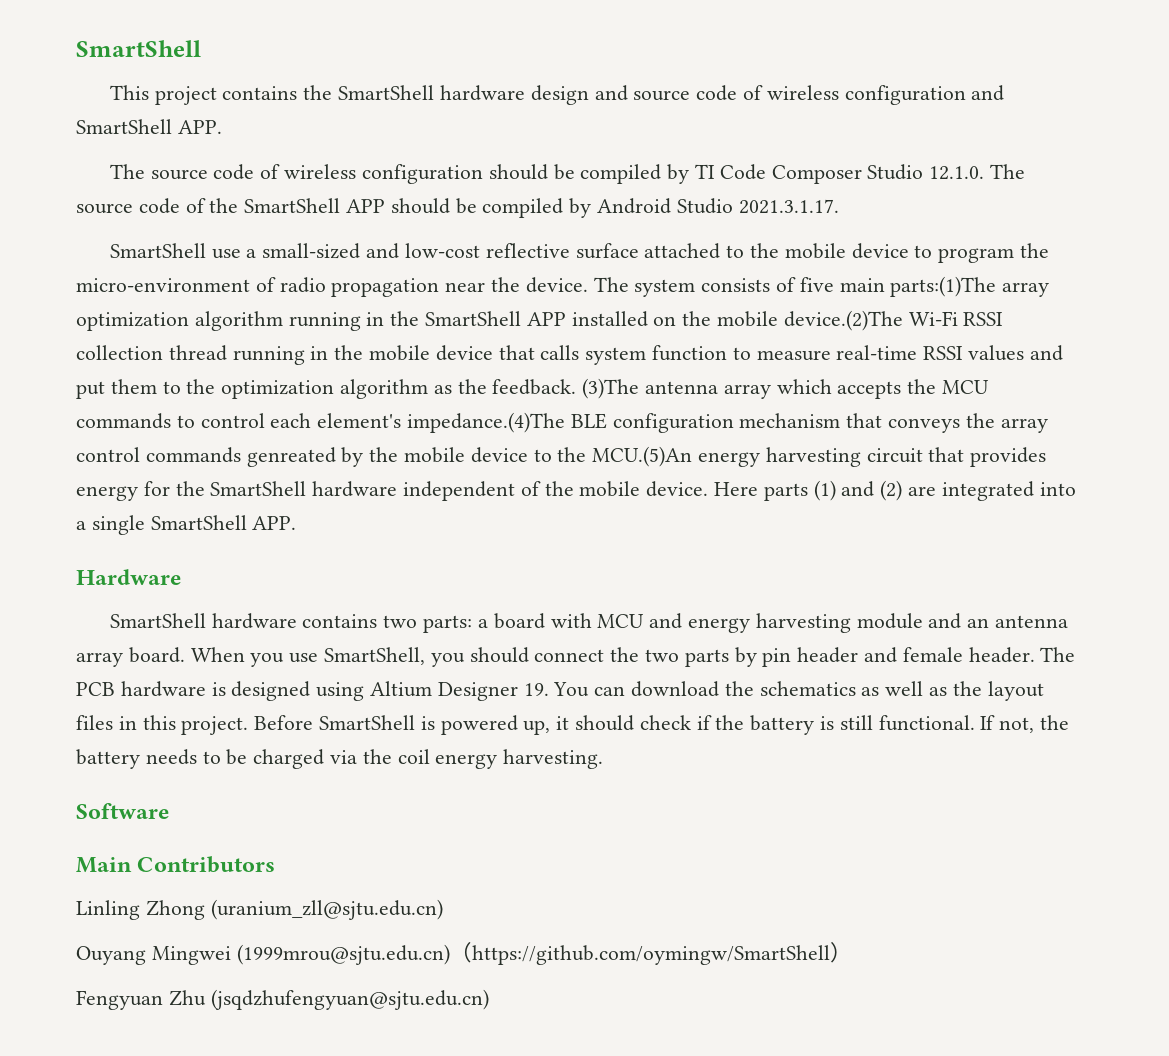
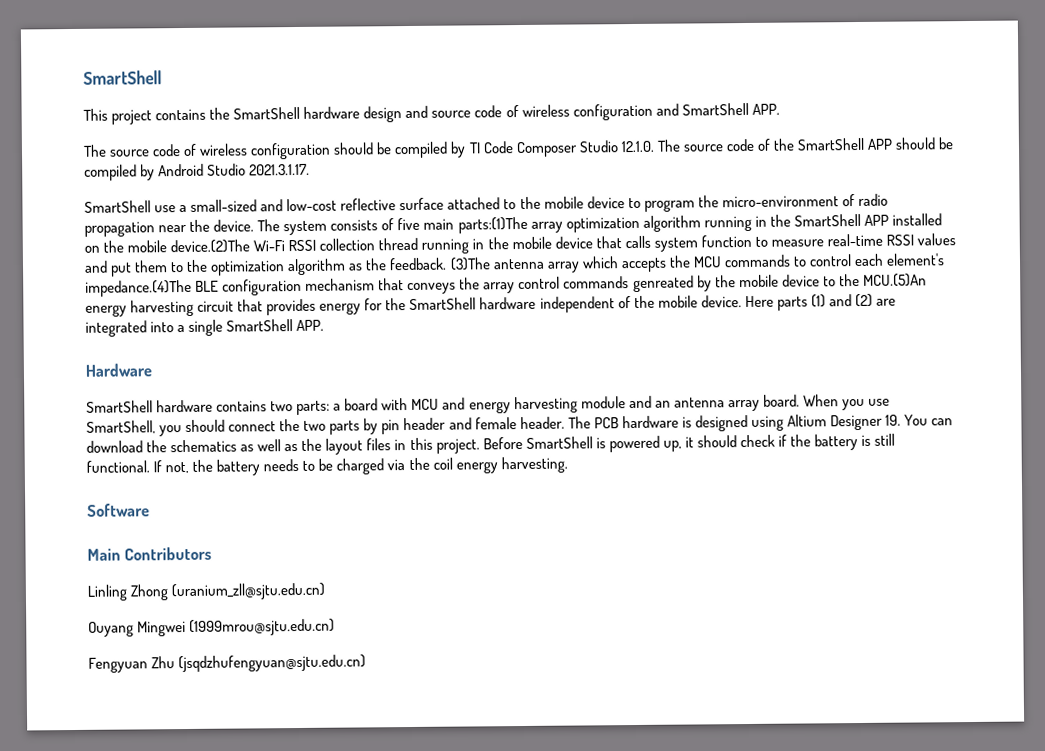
- Ouyang Mingwei (1999mrou@sjtu.edu.cn)（https://github.com/oymingw/SmartShell）
+ Ouyang Mingwei (1999mrou@sjtu.edu.cn)

